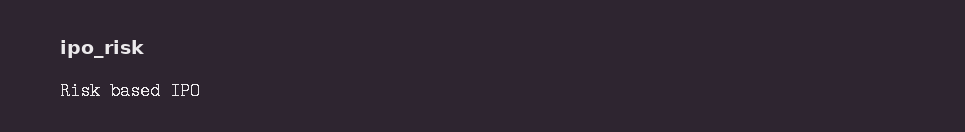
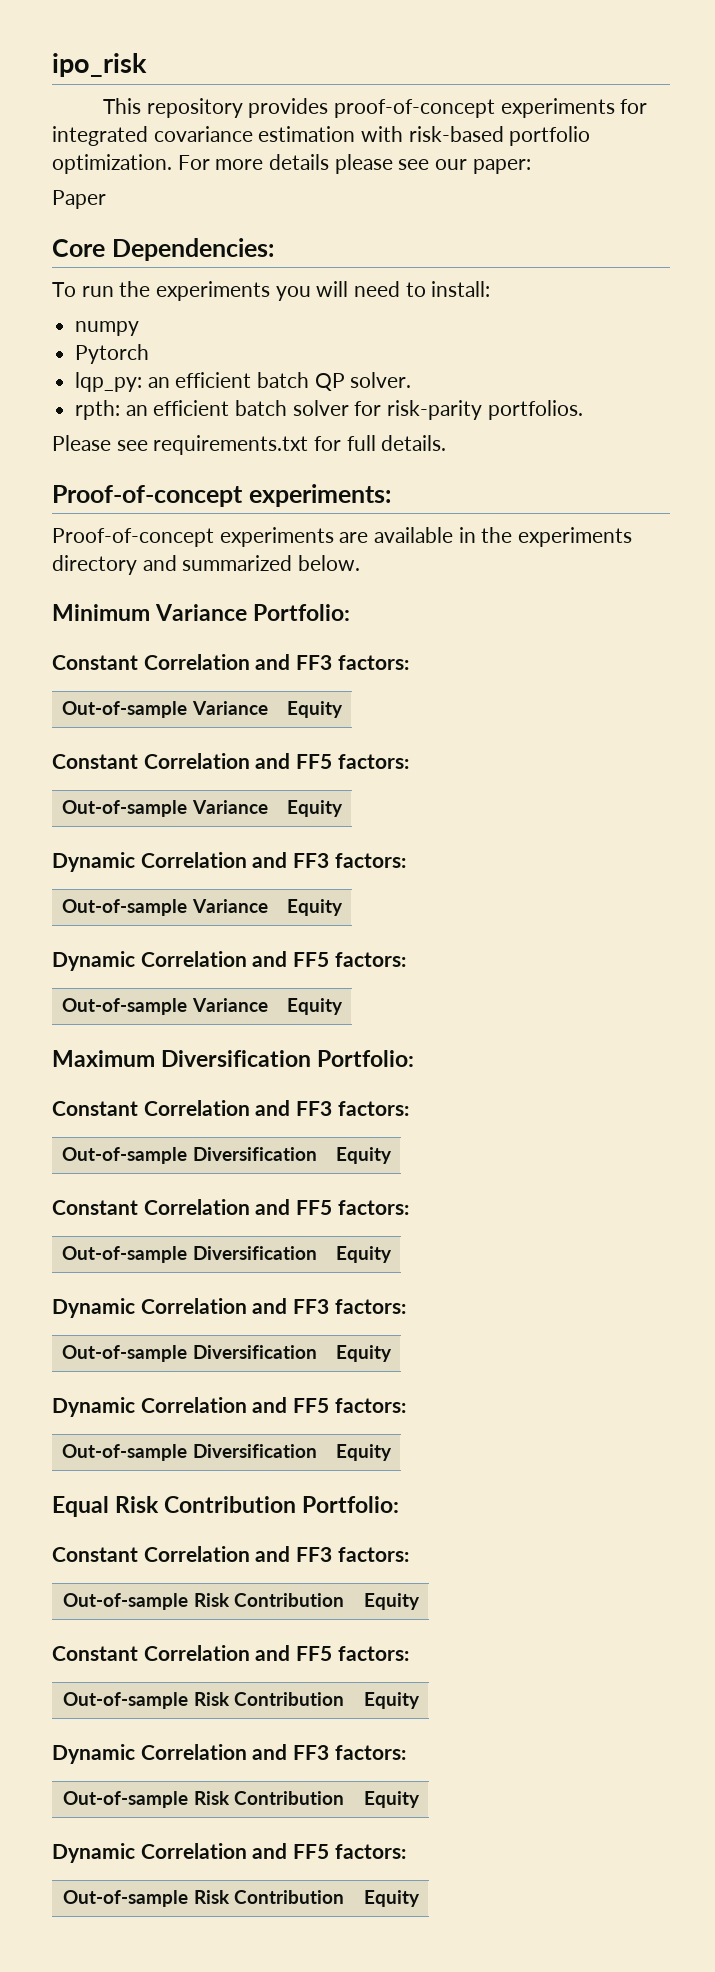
- Risk based IPO
+ This repository provides proof-of-concept experiments for integrated covariance estimation with risk-based portfolio optimization. For more details please see our paper:
+ Paper
+ Core Dependencies:
+ To run the experiments you will need to install:
+ numpy
+ Pytorch
+ lqp_py: an efficient batch QP solver.
+ rpth: an efficient batch solver for risk-parity portfolios.
+ Please see requirements.txt for full details.
+ Proof-of-concept experiments:
+ Proof-of-concept experiments are available in the experiments directory and summarized below.
+ Minimum Variance Portfolio:
+ Constant Correlation and FF3 factors:
+ Out-of-sample Variance | Equity
+ Constant Correlation and FF5 factors:
+ Out-of-sample Variance | Equity
+ Dynamic Correlation and FF3 factors:
+ Out-of-sample Variance | Equity
+ Dynamic Correlation and FF5 factors:
+ Out-of-sample Variance | Equity
+ Maximum Diversification Portfolio:
+ Constant Correlation and FF3 factors:
+ Out-of-sample Diversification | Equity
+ Constant Correlation and FF5 factors:
+ Out-of-sample Diversification | Equity
+ Dynamic Correlation and FF3 factors:
+ Out-of-sample Diversification | Equity
+ Dynamic Correlation and FF5 factors:
+ Out-of-sample Diversification | Equity
+ Equal Risk Contribution Portfolio:
+ Constant Correlation and FF3 factors:
+ Out-of-sample Risk Contribution | Equity
+ Constant Correlation and FF5 factors:
+ Out-of-sample Risk Contribution | Equity
+ Dynamic Correlation and FF3 factors:
+ Out-of-sample Risk Contribution | Equity
+ Dynamic Correlation and FF5 factors:
+ Out-of-sample Risk Contribution | Equity

